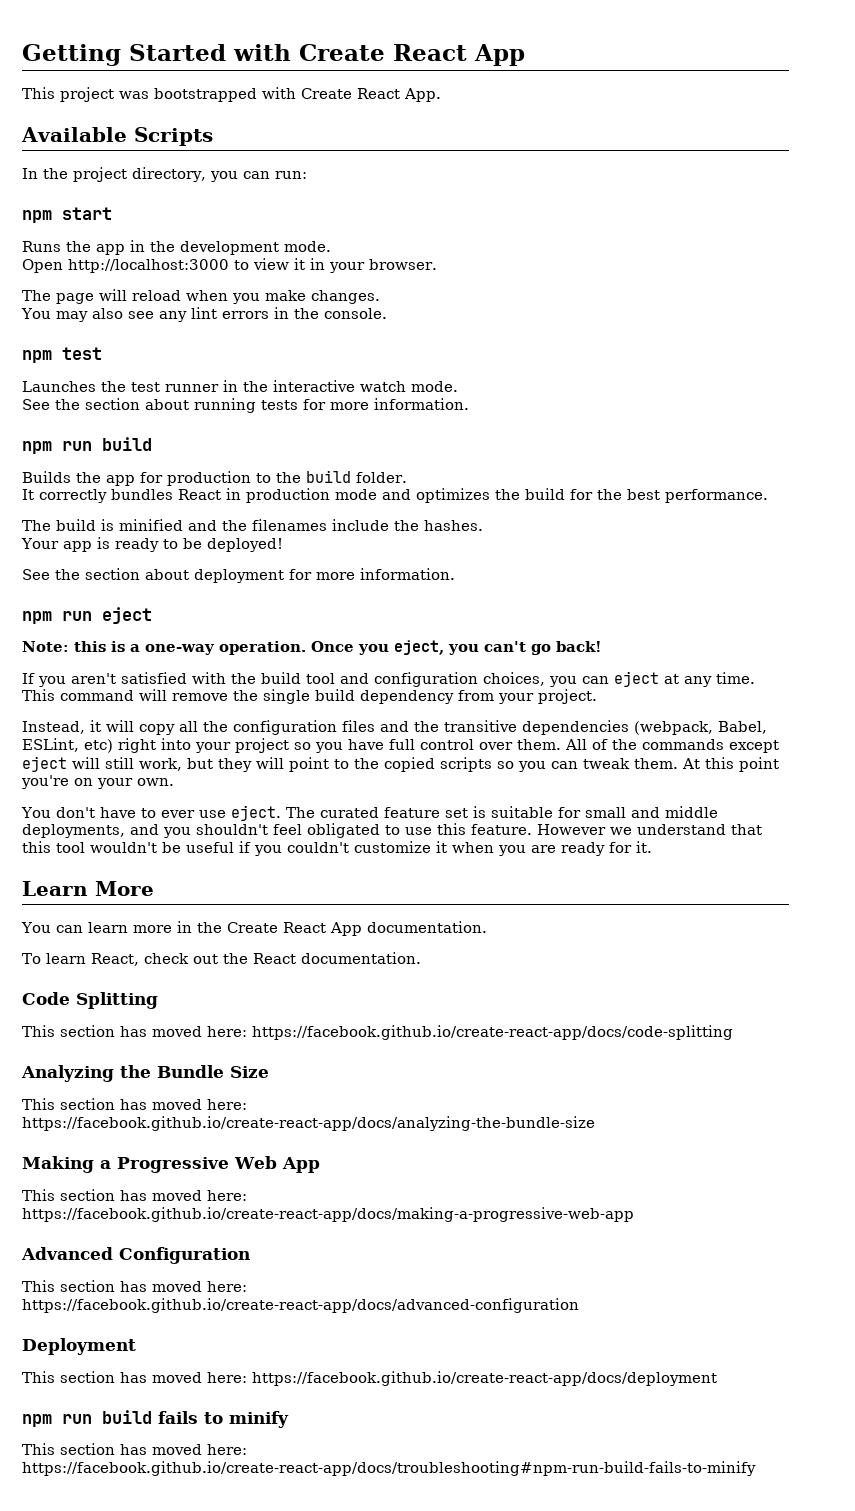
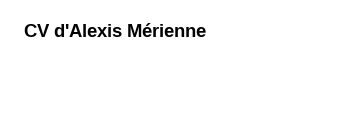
- Getting Started with Create React App
- This project was bootstrapped with Create React App.
- Available Scripts
- In the project directory, you can run:
- npm start
- Runs the app in the development mode.
- Open http://localhost:3000 to view it in your browser.
- The page will reload when you make changes.
- You may also see any lint errors in the console.
- npm test
- Launches the test runner in the interactive watch mode.
- See the section about running tests for more information.
- npm run build
- Builds the app for production to the build folder.
- It correctly bundles React in production mode and optimizes the build for the best performance.
- The build is minified and the filenames include the hashes.
- Your app is ready to be deployed!
- See the section about deployment for more information.
- npm run eject
- Note: this is a one-way operation. Once you eject, you can't go back!
- If you aren't satisfied with the build tool and configuration choices, you can eject at any time. This command will remove the single build dependency from your project.
- Instead, it will copy all the configuration files and the transitive dependencies (webpack, Babel, ESLint, etc) right into your project so you have full control over them. All of the commands except eject will still work, but they will point to the copied scripts so you can tweak them. At this point you're on your own.
- You don't have to ever use eject. The curated feature set is suitable for small and middle deployments, and you shouldn't feel obligated to use this feature. However we understand that this tool wouldn't be useful if you couldn't customize it when you are ready for it.
- Learn More
- You can learn more in the Create React App documentation.
- To learn React, check out the React documentation.
- Code Splitting
- This section has moved here: https://facebook.github.io/create-react-app/docs/code-splitting
- Analyzing the Bundle Size
- This section has moved here: https://facebook.github.io/create-react-app/docs/analyzing-the-bundle-size
- Making a Progressive Web App
- This section has moved here: https://facebook.github.io/create-react-app/docs/making-a-progressive-web-app
- Advanced Configuration
- This section has moved here: https://facebook.github.io/create-react-app/docs/advanced-configuration
- Deployment
- This section has moved here: https://facebook.github.io/create-react-app/docs/deployment
- npm run build fails to minify
- This section has moved here: https://facebook.github.io/create-react-app/docs/troubleshooting#npm-run-build-fails-to-minify
+ CV d'Alexis Mérienne

